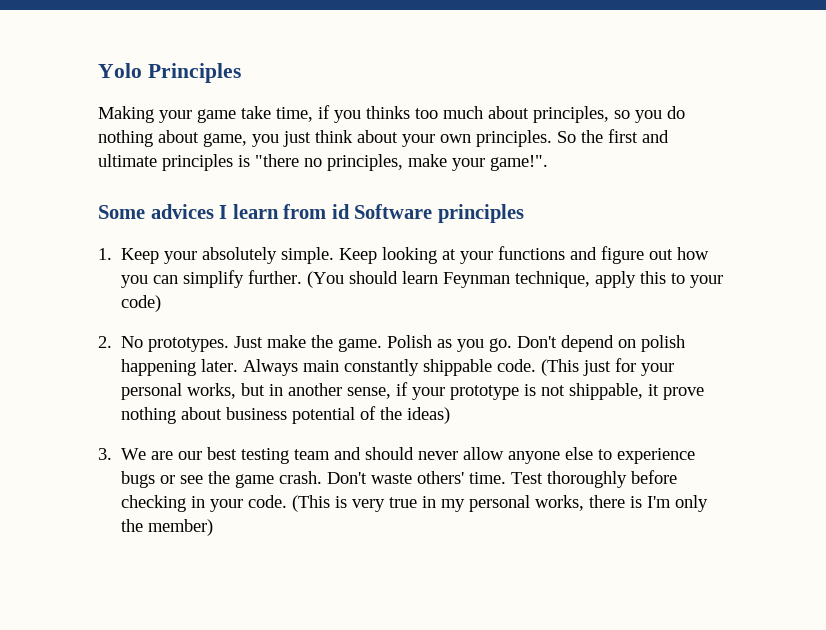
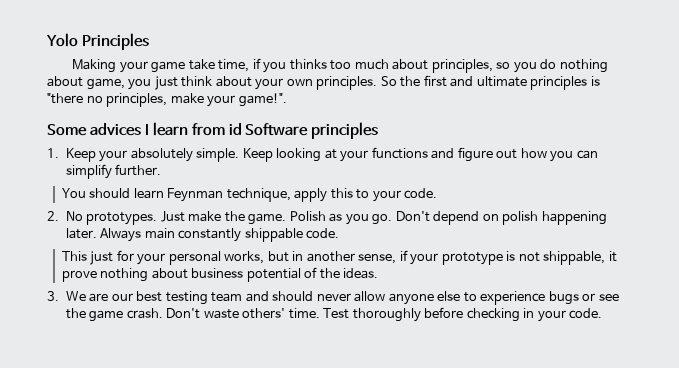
- Keep looking at your functions and figure out how you can simplify further. (You should learn Feynman technique, apply this to your code)
+ Keep looking at your functions and figure out how you can simplify further.
+ You should learn Feynman technique, apply this to your code.
- Always main constantly shippable code. (This just for your personal works, but in another sense, if your prototype is not shippable, it prove nothing about business potential of the ideas)
+ Always main constantly shippable code.
+ This just for your personal works, but in another sense, if your prototype is not shippable, it prove nothing about business potential of the ideas.
- (This is very true in my personal works, there is I'm only the member)

